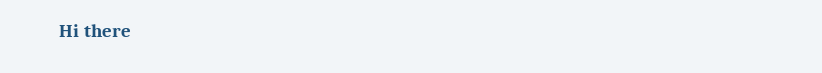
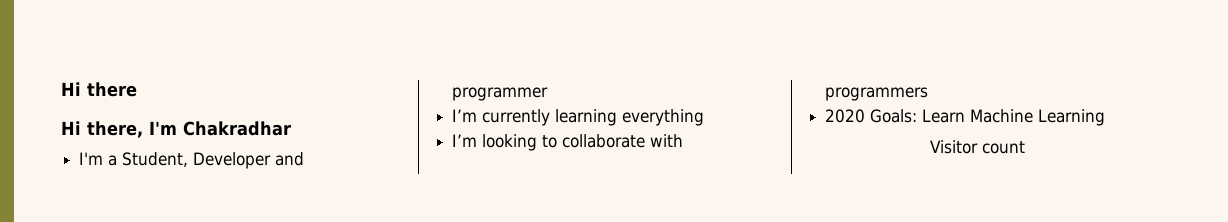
+ Hi there, I'm Chakradhar
+ I'm a Student, Developer and programmer
+ I’m currently learning everything
+ I’m looking to collaborate with programmers
+ 2020 Goals: Learn Machine Learning
+ Visitor count

